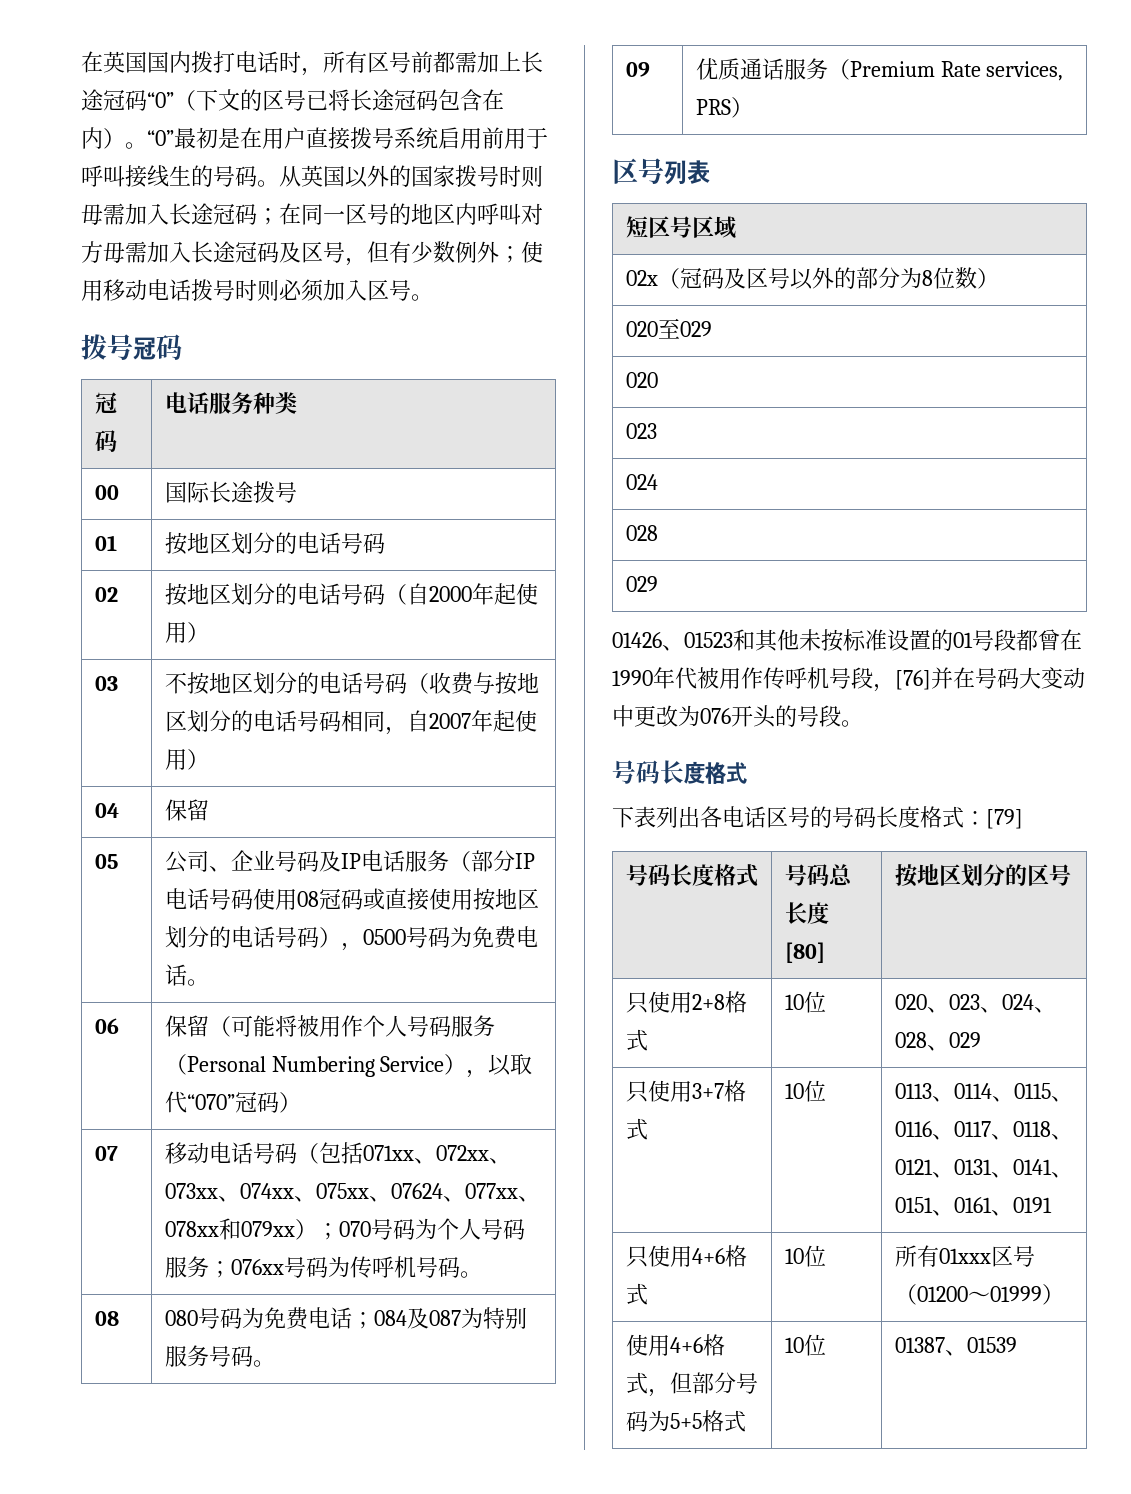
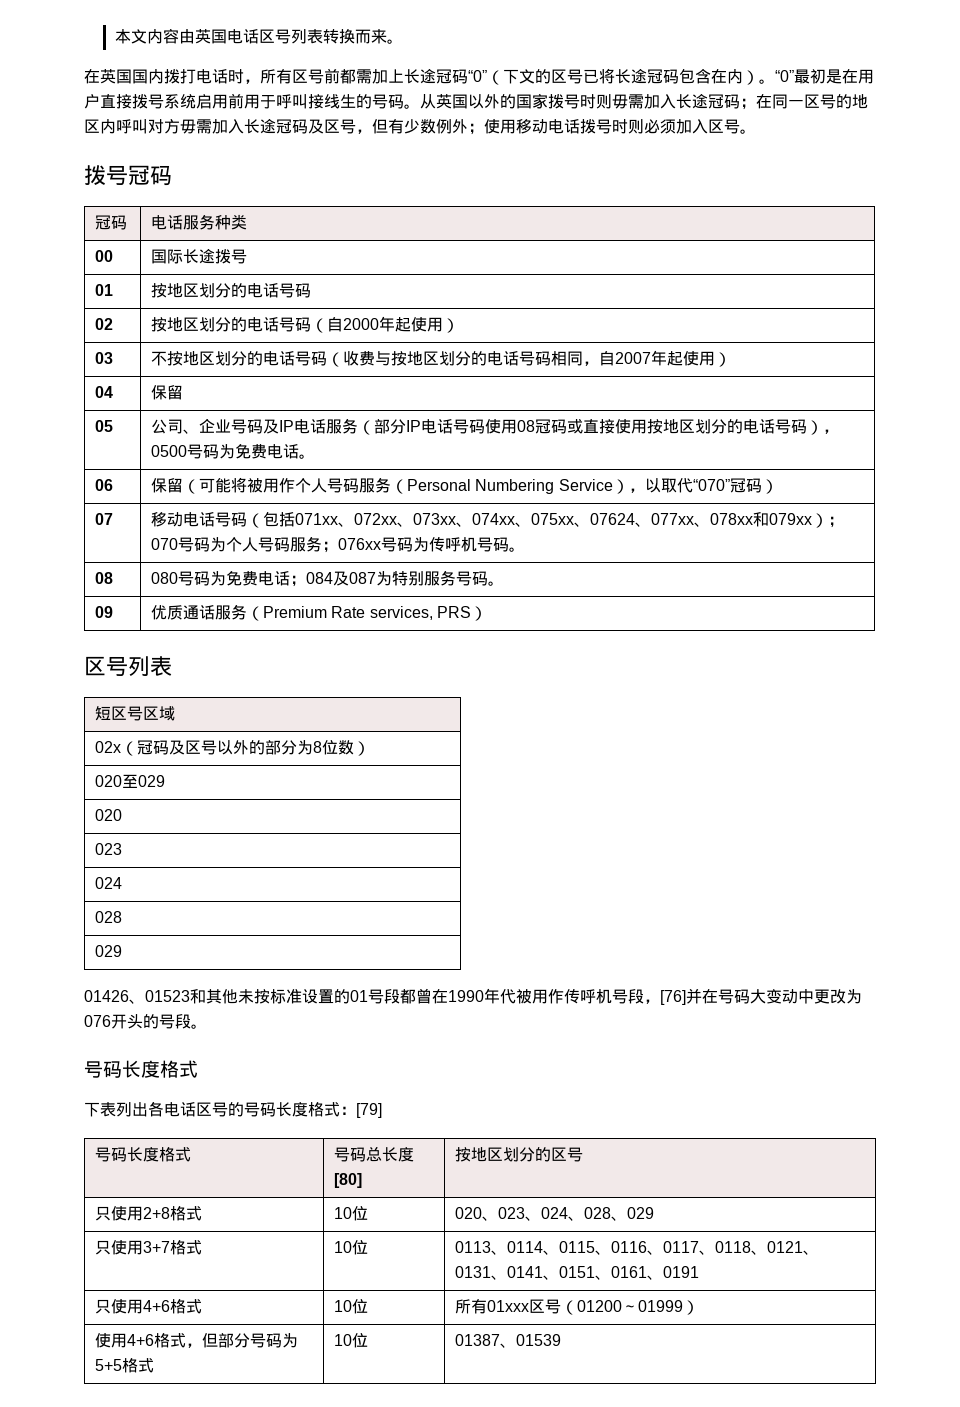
+ 本文内容由英国电话区号列表转换而来。

